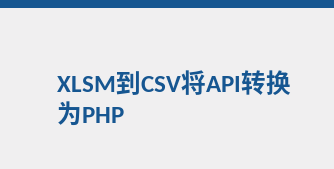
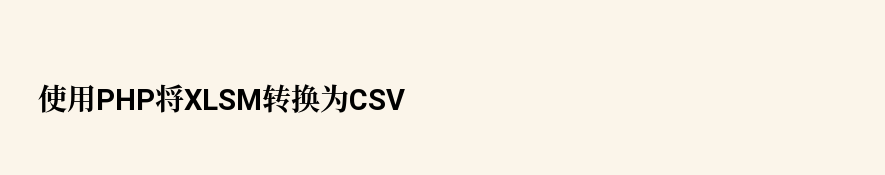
- XLSM到CSV将API转换为PHP
+ 使用PHP将XLSM转换为CSV

